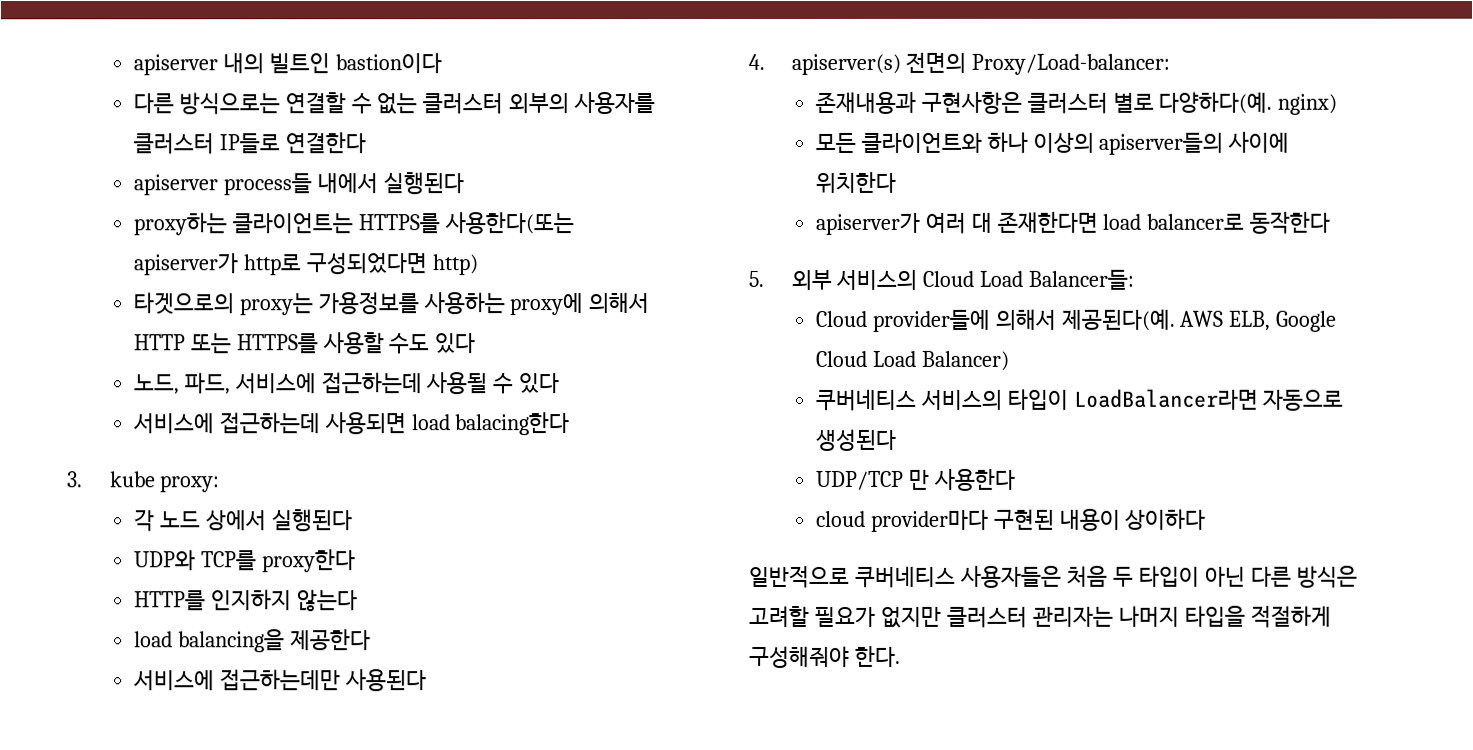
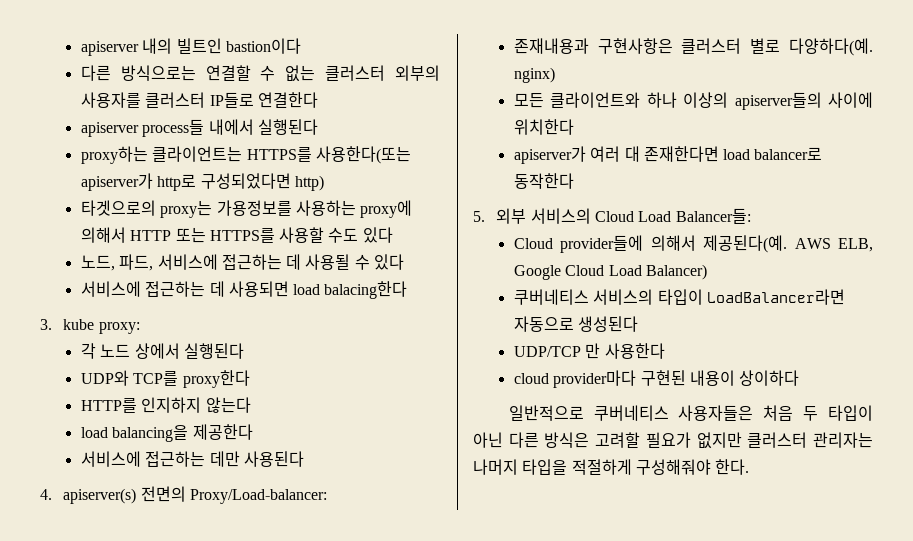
- 노드, 파드, 서비스에 접근하는데 사용될 수 있다
+ 노드, 파드, 서비스에 접근하는 데 사용될 수 있다
- 서비스에 접근하는데 사용되면 load balacing한다
+ 서비스에 접근하는 데 사용되면 load balacing한다
- 서비스에 접근하는데만 사용된다
+ 서비스에 접근하는 데만 사용된다

